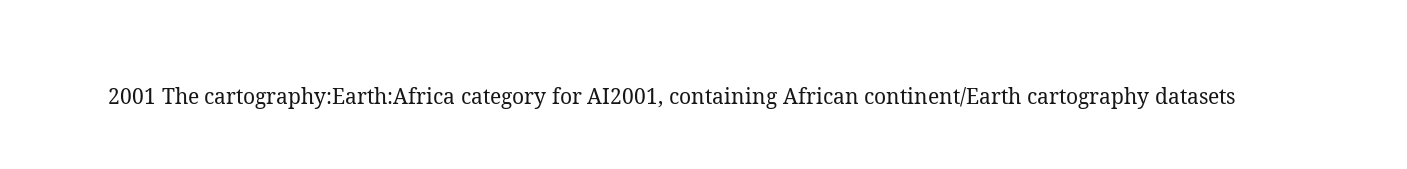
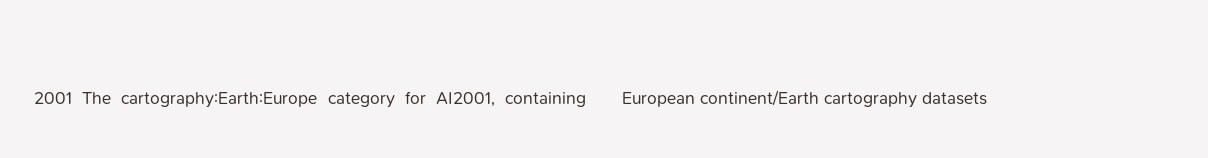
- 2001 The cartography:Earth:Africa category for AI2001, containing African continent/Earth cartography datasets
+ 2001 The cartography:Earth:Europe category for AI2001, containing European continent/Earth cartography datasets

